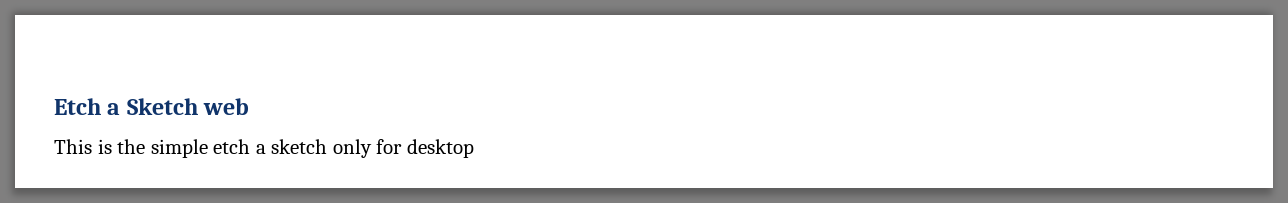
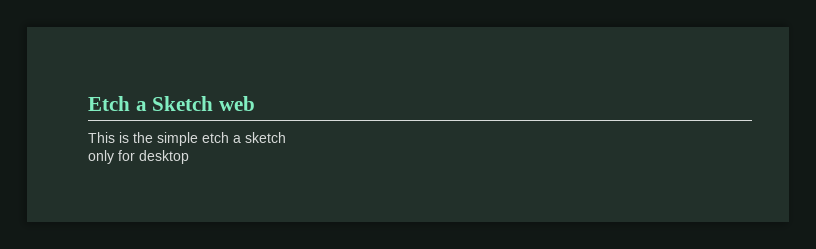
- This is the simple etch a sketch only for desktop
+ This is the simple etch a sketch
+ only for desktop

